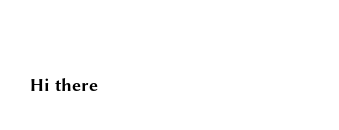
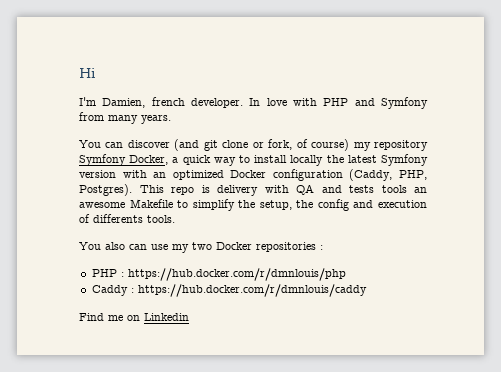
- Hi there
+ Hi
+ I'm Damien, french developer. In love with PHP and Symfony from many years.
+ You can discover (and git clone or fork, of course) my repository Symfony Docker, a quick way to install locally the latest Symfony version with an optimized Docker configuration (Caddy, PHP, Postgres). This repo is delivery with QA and tests tools an awesome Makefile to simplify the setup, the config and execution of differents tools.
+ You also can use my two Docker repositories :
+ PHP : https://hub.docker.com/r/dmnlouis/php
+ Caddy : https://hub.docker.com/r/dmnlouis/caddy
+ Find me on Linkedin

